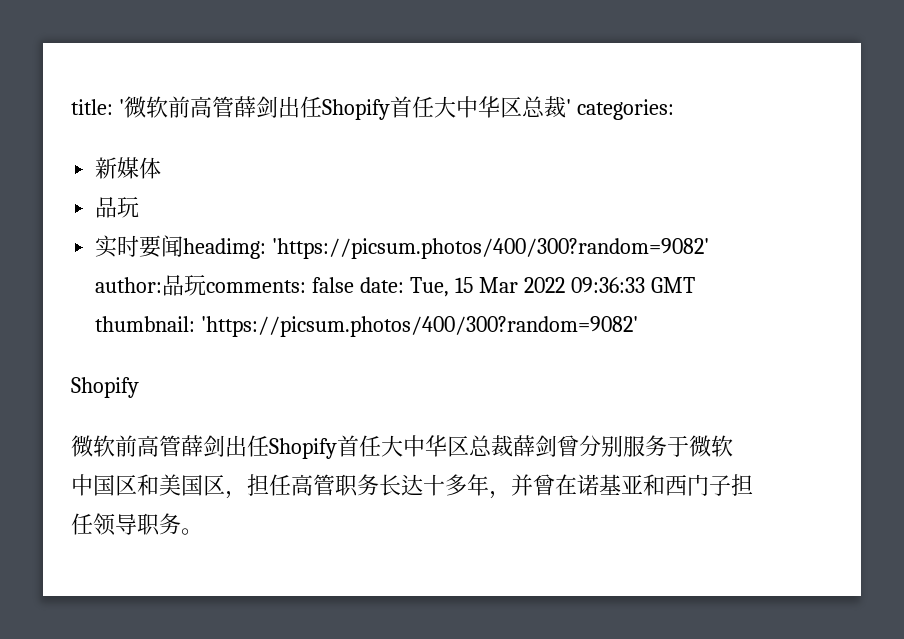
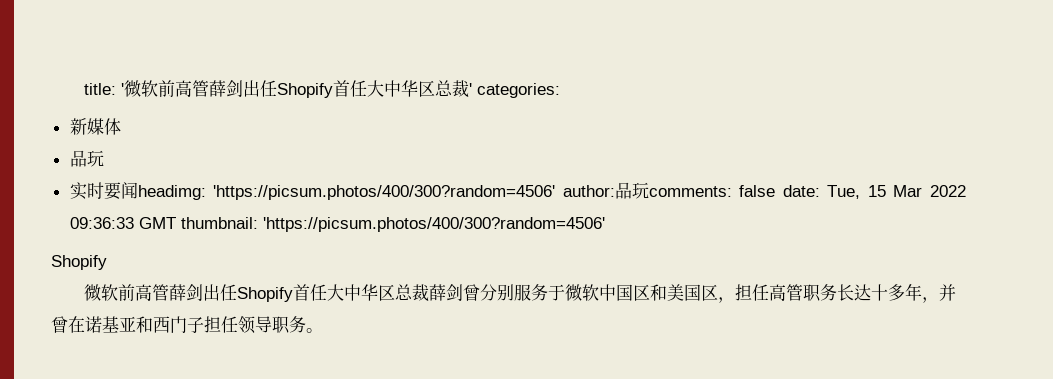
- 实时要闻headimg: 'https://picsum.photos/400/300?random=9082' author:品玩comments: false date: Tue, 15 Mar 2022 09:36:33 GMT thumbnail: 'https://picsum.photos/400/300?random=9082'
+ 实时要闻headimg: 'https://picsum.photos/400/300?random=4506' author:品玩comments: false date: Tue, 15 Mar 2022 09:36:33 GMT thumbnail: 'https://picsum.photos/400/300?random=4506'

